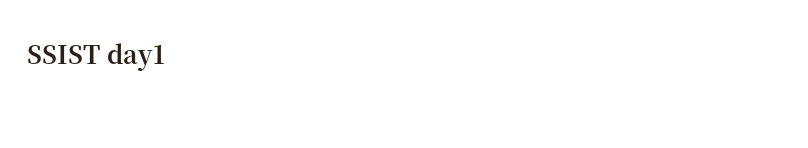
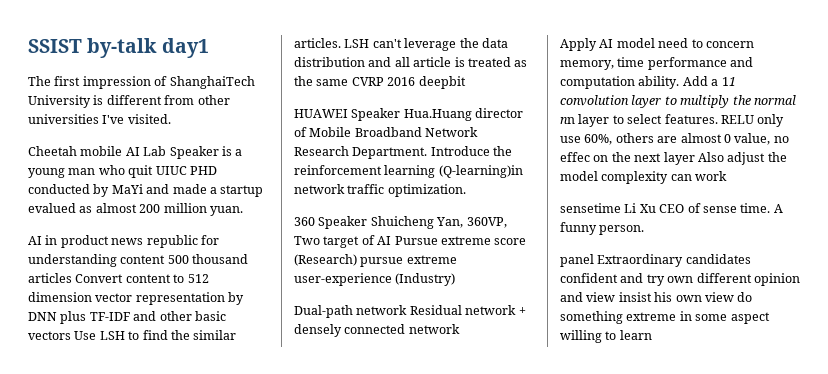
- SSIST day1
+ SSIST by-talk day1
+ The first impression of ShanghaiTech University is different from other universities I've visited.
+ Cheetah mobile AI Lab Speaker is a young man who quit UIUC PHD conducted by MaYi and made a startup evalued as almost 200 million yuan.
+ AI in product news republic for understanding content 500 thousand articles Convert content to 512 dimension vector representation by DNN plus TF-IDF and other basic vectors Use LSH to find the similar articles. LSH can't leverage the data distribution and all article is treated as the same CVRP 2016 deepbit
+ HUAWEI Speaker Hua.Huang director of Mobile Broadband Network Research Department. Introduce the reinforcement learning (Q-learning)in network traffic optimization.
+ 360 Speaker Shuicheng Yan, 360VP, Two target of AI Pursue extreme score (Research) pursue extreme user-experience (Industry)
+ Dual-path network Residual network + densely connected network
+ Apply AI model need to concern memory, time performance and computation ability. Add a 11 convolution layer to multiply the normal nn layer to select features. RELU only use 60%, others are almost 0 value, no effec on the next layer Also adjust the model complexity can work
+ sensetime Li Xu CEO of sense time. A funny person.
+ panel Extraordinary candidates confident and try own different opinion and view insist his own view do something extreme in some aspect willing to learn

